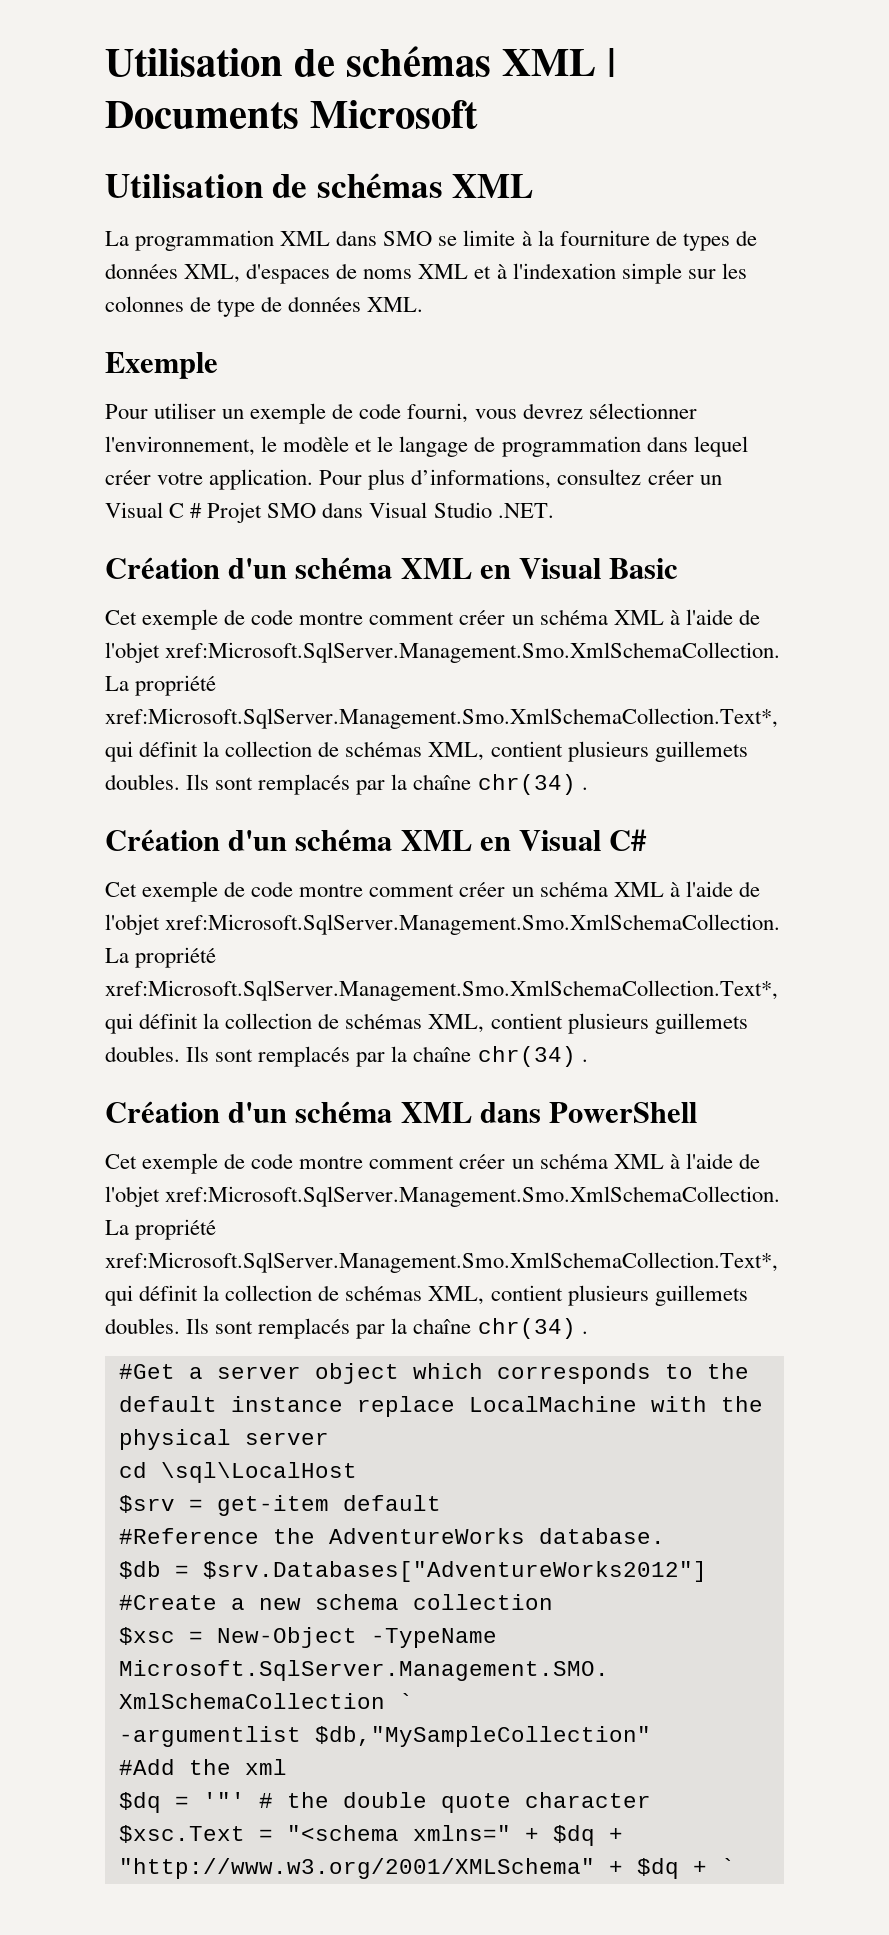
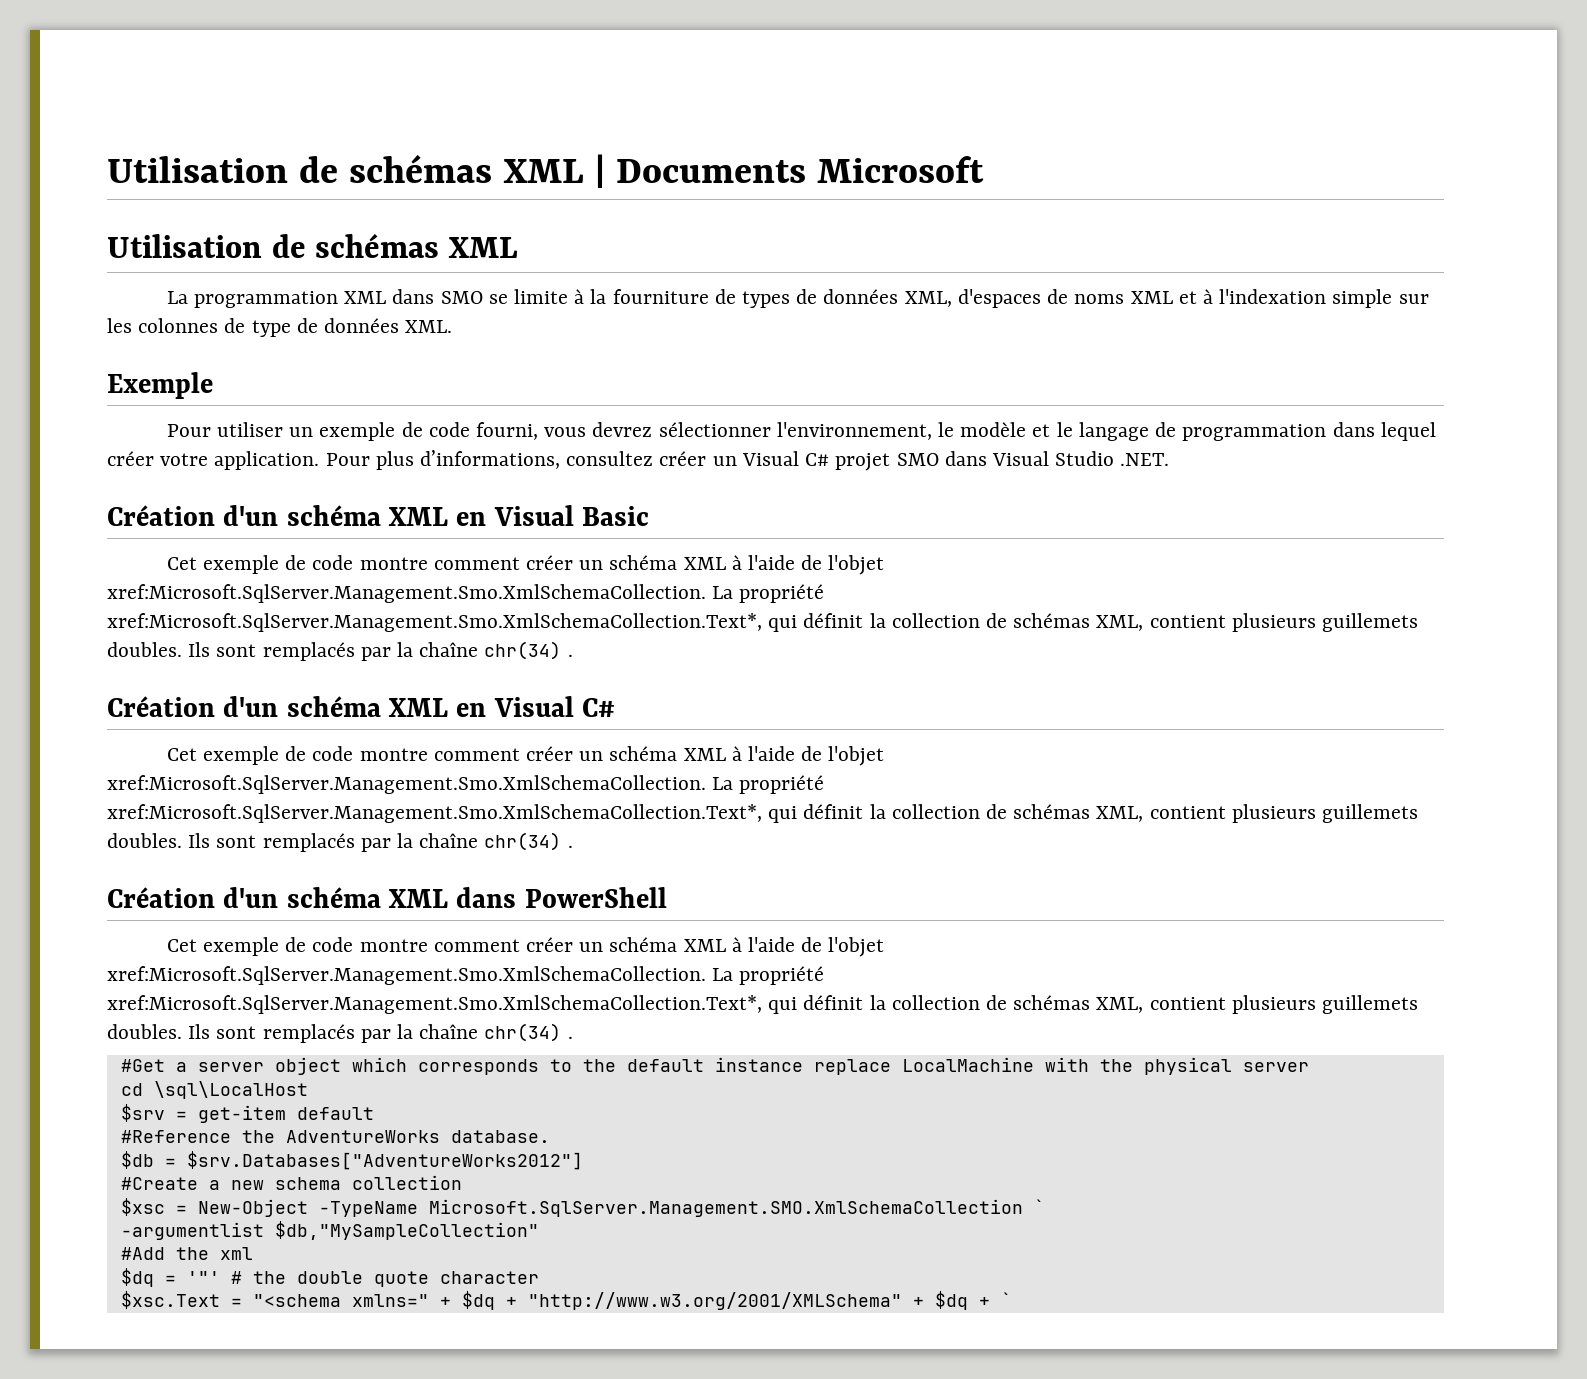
- Pour plus d’informations, consultez créer un Visual C # Projet SMO dans Visual Studio .NET.
+ Pour plus d’informations, consultez créer un Visual C# projet SMO dans Visual Studio .NET.

